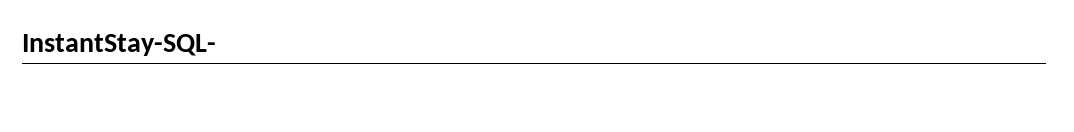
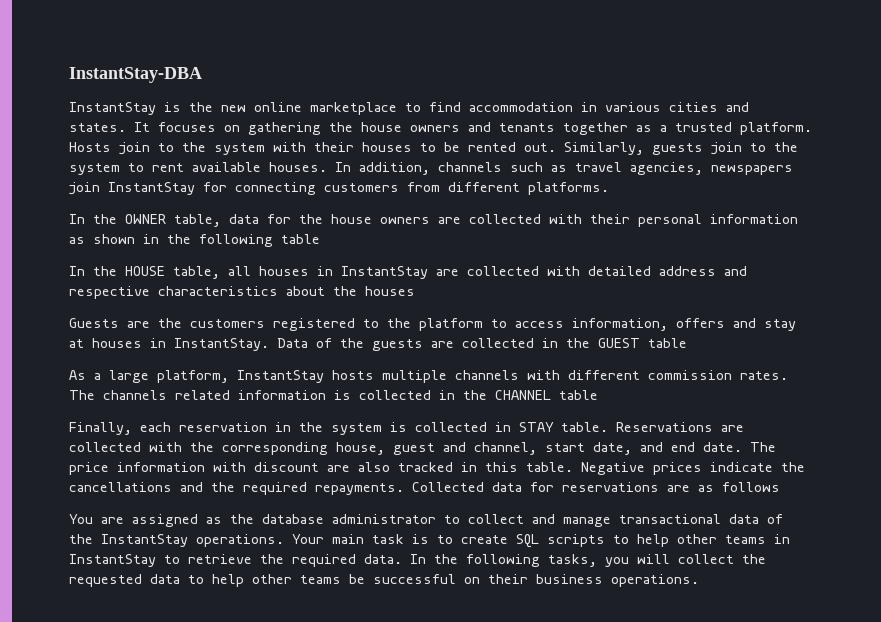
- InstantStay-SQL-
+ InstantStay-DBA
+ InstantStay is the new online marketplace to find accommodation in various cities and states. It focuses on gathering the house owners and tenants together as a trusted platform. Hosts join to the system with their houses to be rented out. Similarly, guests join to the system to rent available houses. In addition, channels such as travel agencies, newspapers join InstantStay for connecting customers from different platforms.
+ In the OWNER table, data for the house owners are collected with their personal information as shown in the following table
+ In the HOUSE table, all houses in InstantStay are collected with detailed address and respective characteristics about the houses
+ Guests are the customers registered to the platform to access information, offers and stay at houses in InstantStay. Data of the guests are collected in the GUEST table
+ As a large platform, InstantStay hosts multiple channels with different commission rates. The channels related information is collected in the CHANNEL table
+ Finally, each reservation in the system is collected in STAY table. Reservations are collected with the corresponding house, guest and channel, start date, and end date. The price information with discount are also tracked in this table. Negative prices indicate the cancellations and the required repayments. Collected data for reservations are as follows
+ You are assigned as the database administrator to collect and manage transactional data of the InstantStay operations. Your main task is to create SQL scripts to help other teams in InstantStay to retrieve the required data. In the following tasks, you will collect the requested data to help other teams be successful on their business operations.

